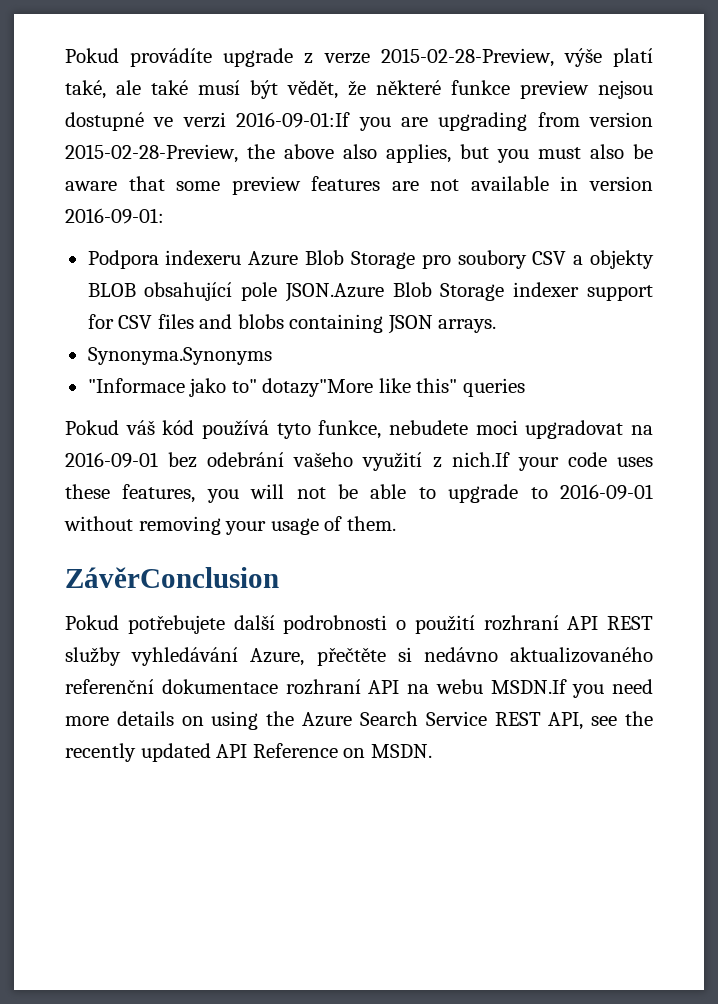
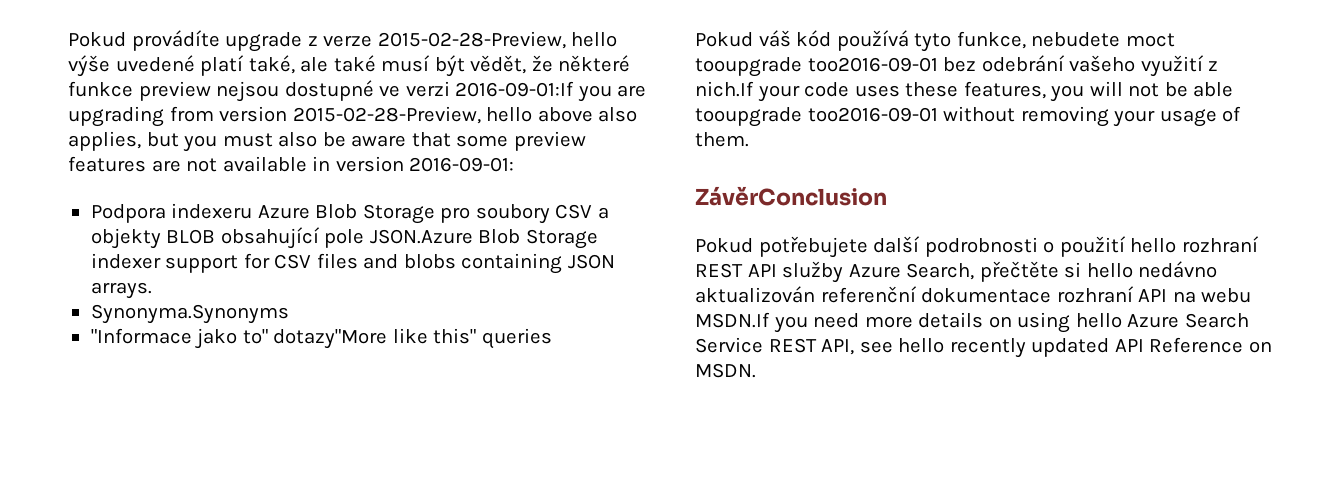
- Pokud provádíte upgrade z verze 2015-02-28-Preview, výše platí také, ale také musí být vědět, že některé funkce preview nejsou dostupné ve verzi 2016-09-01:If you are upgrading from version 2015-02-28-Preview, the above also applies, but you must also be aware that some preview features are not available in version 2016-09-01:
+ Pokud provádíte upgrade z verze 2015-02-28-Preview, hello výše uvedené platí také, ale také musí být vědět, že některé funkce preview nejsou dostupné ve verzi 2016-09-01:If you are upgrading from version 2015-02-28-Preview, hello above also applies, but you must also be aware that some preview features are not available in version 2016-09-01:
- Pokud váš kód používá tyto funkce, nebudete moci upgradovat na 2016-09-01 bez odebrání vašeho využití z nich.If your code uses these features, you will not be able to upgrade to 2016-09-01 without removing your usage of them.
+ Pokud váš kód používá tyto funkce, nebudete moct tooupgrade too2016-09-01 bez odebrání vašeho využití z nich.If your code uses these features, you will not be able tooupgrade too2016-09-01 without removing your usage of them.
- Pokud potřebujete další podrobnosti o použití rozhraní API REST služby vyhledávání Azure, přečtěte si nedávno aktualizovaného referenční dokumentace rozhraní API na webu MSDN.If you need more details on using the Azure Search Service REST API, see the recently updated API Reference on MSDN.
+ Pokud potřebujete další podrobnosti o použití hello rozhraní REST API služby Azure Search, přečtěte si hello nedávno aktualizován referenční dokumentace rozhraní API na webu MSDN.If you need more details on using hello Azure Search Service REST API, see hello recently updated API Reference on MSDN.

